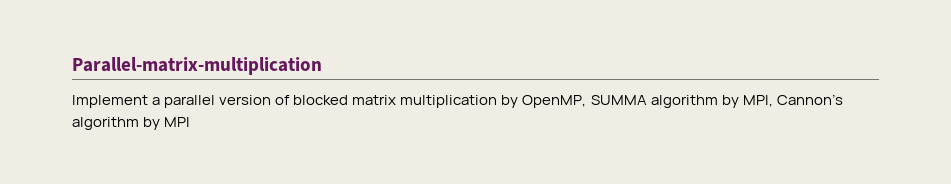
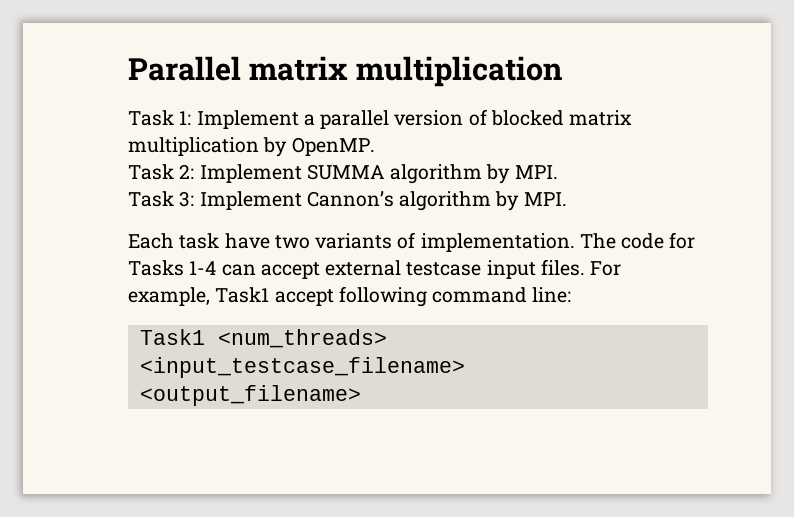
- Parallel-matrix-multiplication
- Implement a parallel version of blocked matrix multiplication by OpenMP, SUMMA algorithm by MPI, Cannon’s algorithm by MPI
+ Parallel matrix multiplication
+ Task 1: Implement a parallel version of blocked matrix multiplication by OpenMP.
+ Task 2: Implement SUMMA algorithm by MPI.
+ Task 3: Implement Cannon’s algorithm by MPI.
+ Each task have two variants of implementation. The code for Tasks 1-4 can accept external testcase input files. For example, Task1 accept following command line:
+ Task1 <num_threads> <input_testcase_filename> <output_filename>

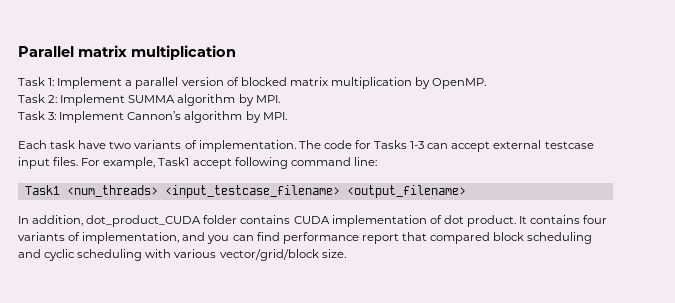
- The code for Tasks 1-4 can accept external testcase input files.
+ The code for Tasks 1-3 can accept external testcase input files.
+ In addition, dot_product_CUDA folder contains CUDA implementation of dot product. It contains four variants of implementation, and you can find performance report that compared block scheduling and cyclic scheduling with various vector/grid/block size.

